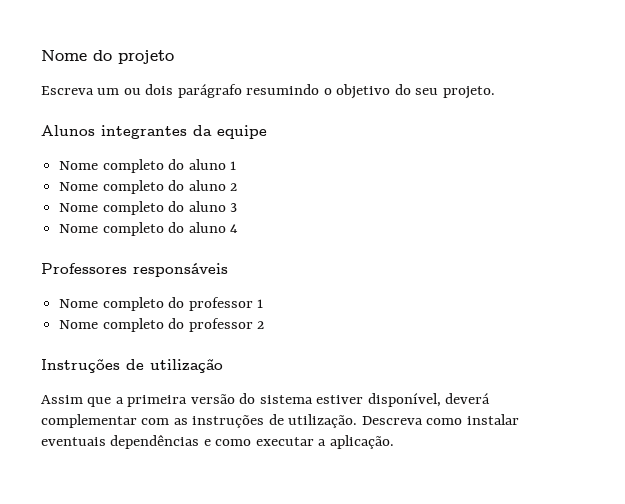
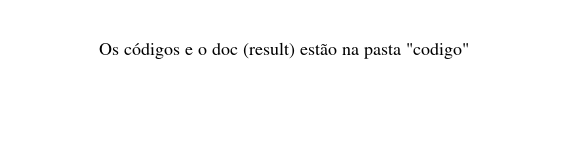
- Nome do projeto
- Escreva um ou dois parágrafo resumindo o objetivo do seu projeto.
- Alunos integrantes da equipe
- Nome completo do aluno 1
- Nome completo do aluno 2
- Nome completo do aluno 3
- Nome completo do aluno 4
- Professores responsáveis
- Nome completo do professor 1
- Nome completo do professor 2
- Instruções de utilização
- Assim que a primeira versão do sistema estiver disponível, deverá complementar com as instruções de utilização. Descreva como instalar eventuais dependências e como executar a aplicação.
+ Os códigos e o doc (result) estão na pasta "codigo"

